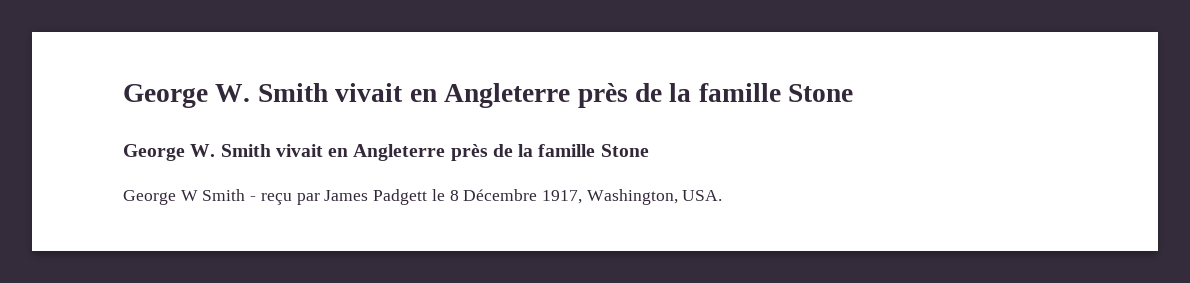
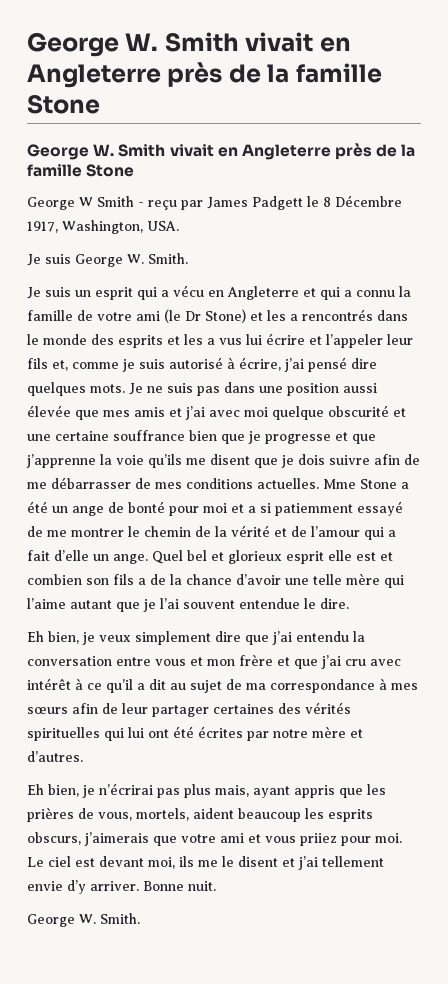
+ Je suis George W. Smith.
+ Je suis un esprit qui a vécu en Angleterre et qui a connu la famille de votre ami (le Dr Stone) et les a rencontrés dans le monde des esprits et les a vus lui écrire et l’appeler leur fils et, comme je suis autorisé à écrire, j’ai pensé dire quelques mots. Je ne suis pas dans une position aussi élevée que mes amis et j’ai avec moi quelque obscurité et une certaine souffrance bien que je progresse et que j’apprenne la voie qu’ils me disent que je dois suivre afin de me débarrasser de mes conditions actuelles. Mme Stone a été un ange de bonté pour moi et a si patiemment essayé de me montrer le chemin de la vérité et de l’amour qui a fait d’elle un ange. Quel bel et glorieux esprit elle est et combien son fils a de la chance d’avoir une telle mère qui l’aime autant que je l’ai souvent entendue le dire.
+ Eh bien, je veux simplement dire que j’ai entendu la conversation entre vous et mon frère et que j’ai cru avec intérêt à ce qu’il a dit au sujet de ma correspondance à mes sœurs afin de leur partager certaines des vérités spirituelles qui lui ont été écrites par notre mère et d’autres.
+ Eh bien, je n’écrirai pas plus mais, ayant appris que les prières de vous, mortels, aident beaucoup les esprits obscurs, j’aimerais que votre ami et vous priiez pour moi. Le ciel est devant moi, ils me le disent et j’ai tellement envie d’y arriver. Bonne nuit.
+ George W. Smith.

